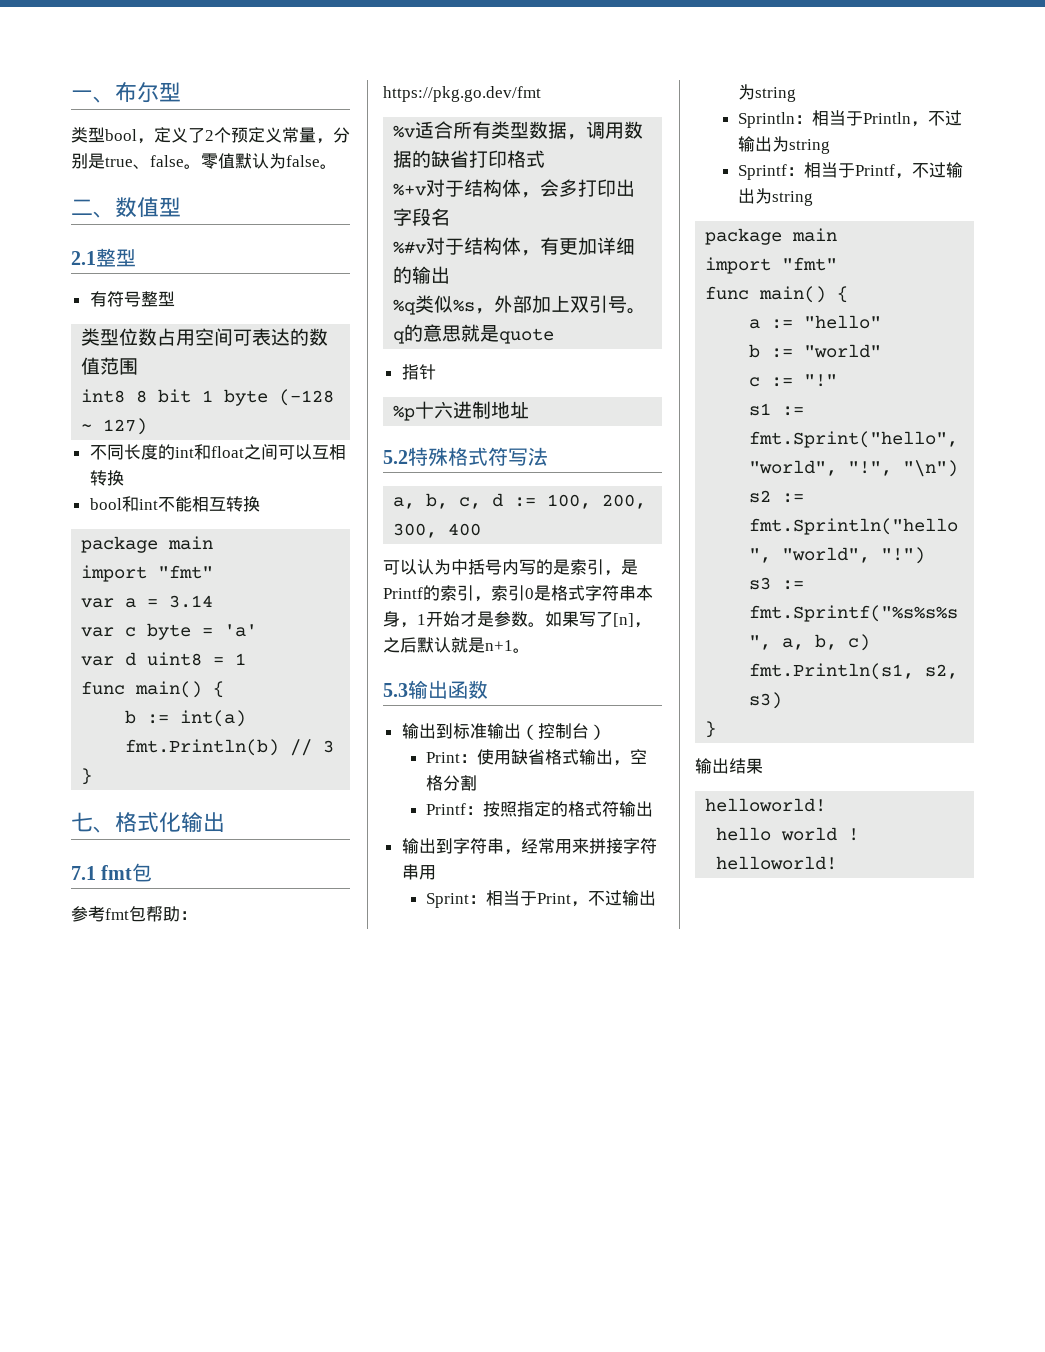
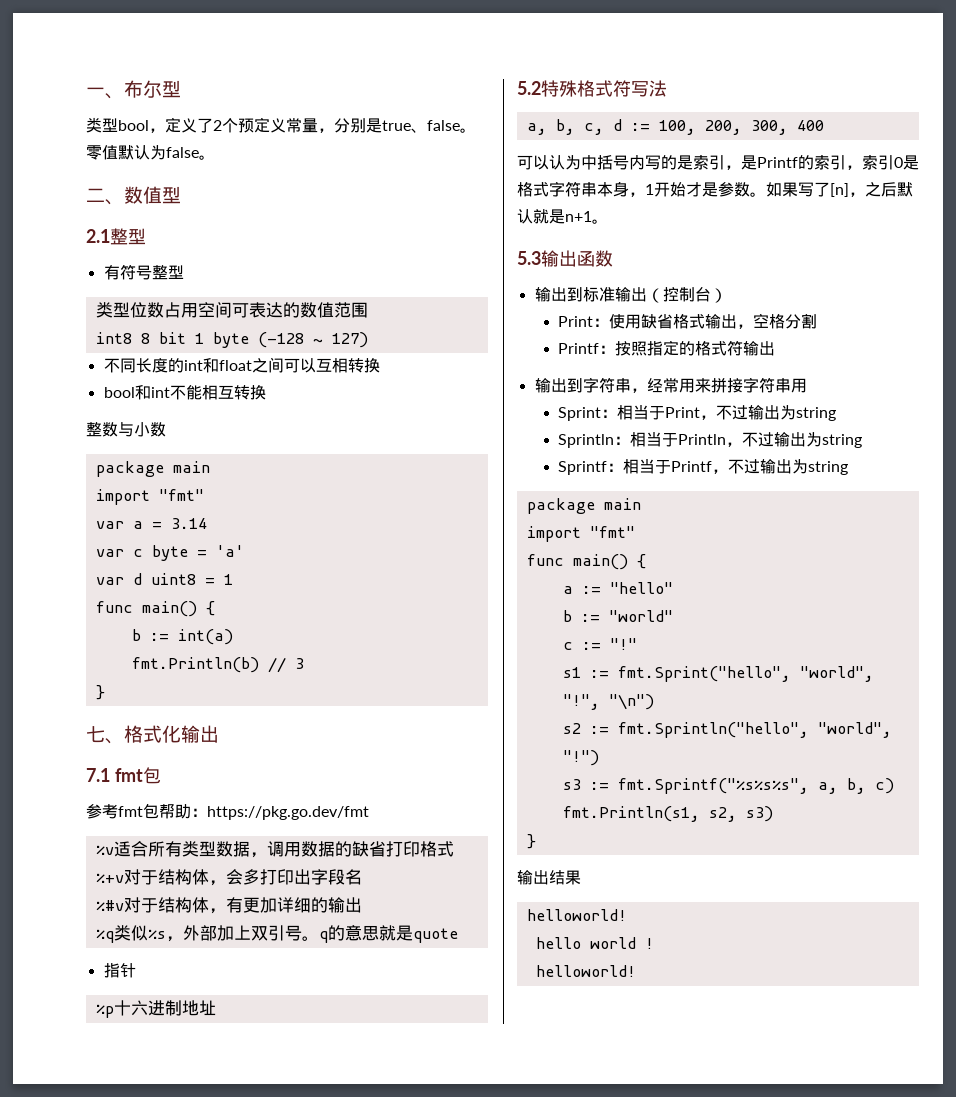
+ 整数与小数

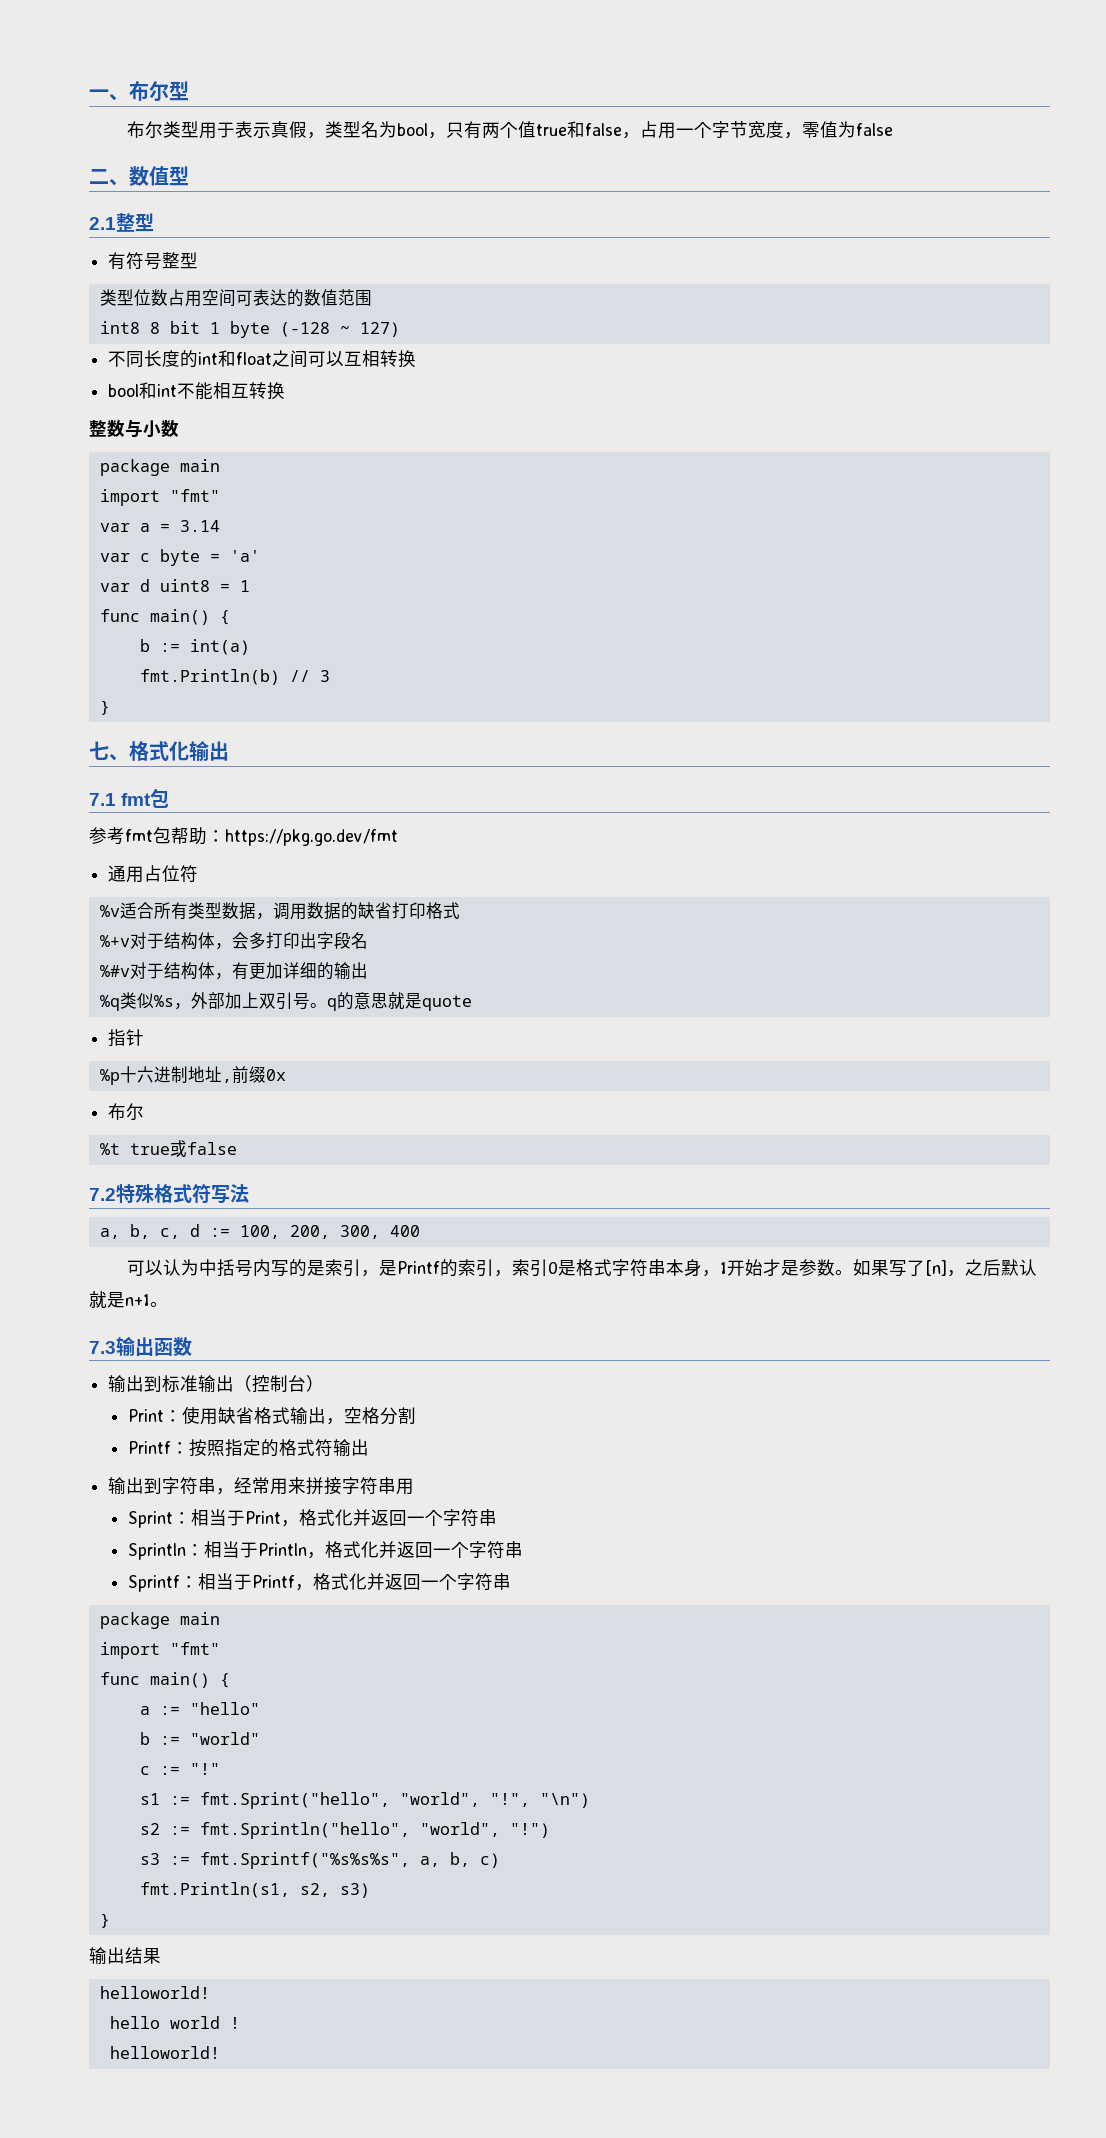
- 类型bool，定义了2个预定义常量，分别是true、false。零值默认为false。
+ 布尔类型用于表示真假，类型名为bool，只有两个值true和false，占用一个字节宽度，零值为false
+ 通用占位符
- %p十六进制地址
- 5.2特殊格式符写法
+ %p十六进制地址,前缀0x
+ 布尔
+ %t true或false
+ 7.2特殊格式符写法
- 5.3输出函数
+ 7.3输出函数
- Sprint：相当于Print，不过输出为string
+ Sprint：相当于Print，格式化并返回一个字符串
- Sprintln：相当于Println，不过输出为string
+ Sprintln：相当于Println，格式化并返回一个字符串
- Sprintf：相当于Printf，不过输出为string
+ Sprintf：相当于Printf，格式化并返回一个字符串

